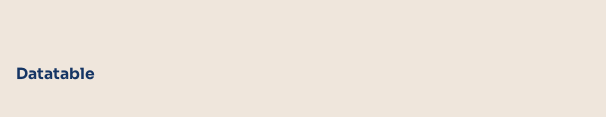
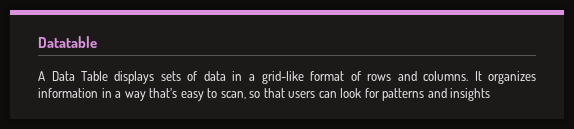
+ A Data Table displays sets of data in a grid-like format of rows and columns. It organizes information in a way that’s easy to scan, so that users can look for patterns and insights

